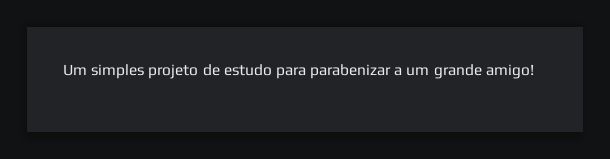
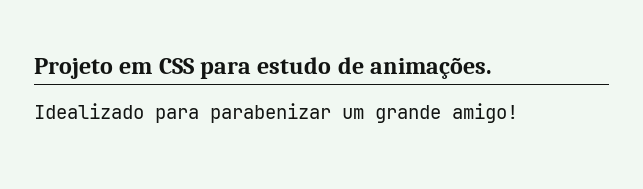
- Um simples projeto de estudo para parabenizar a um grande amigo!
+ Projeto em CSS para estudo de animações.
+ Idealizado para parabenizar um grande amigo!

